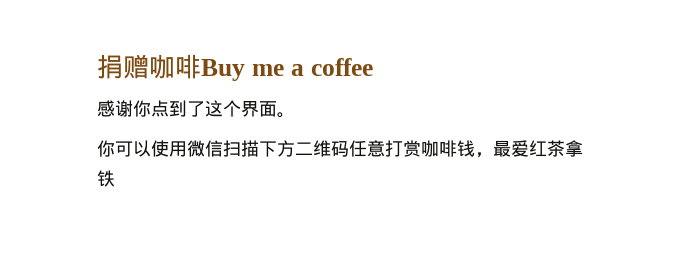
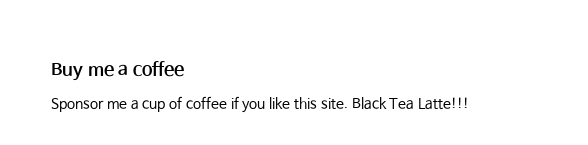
- 捐赠咖啡Buy me a coffee
+ Buy me a coffee
- 感谢你点到了这个界面。
- 你可以使用微信扫描下方二维码任意打赏咖啡钱，最爱红茶拿铁
+ Sponsor me a cup of coffee if you like this site. Black Tea Latte!!!

